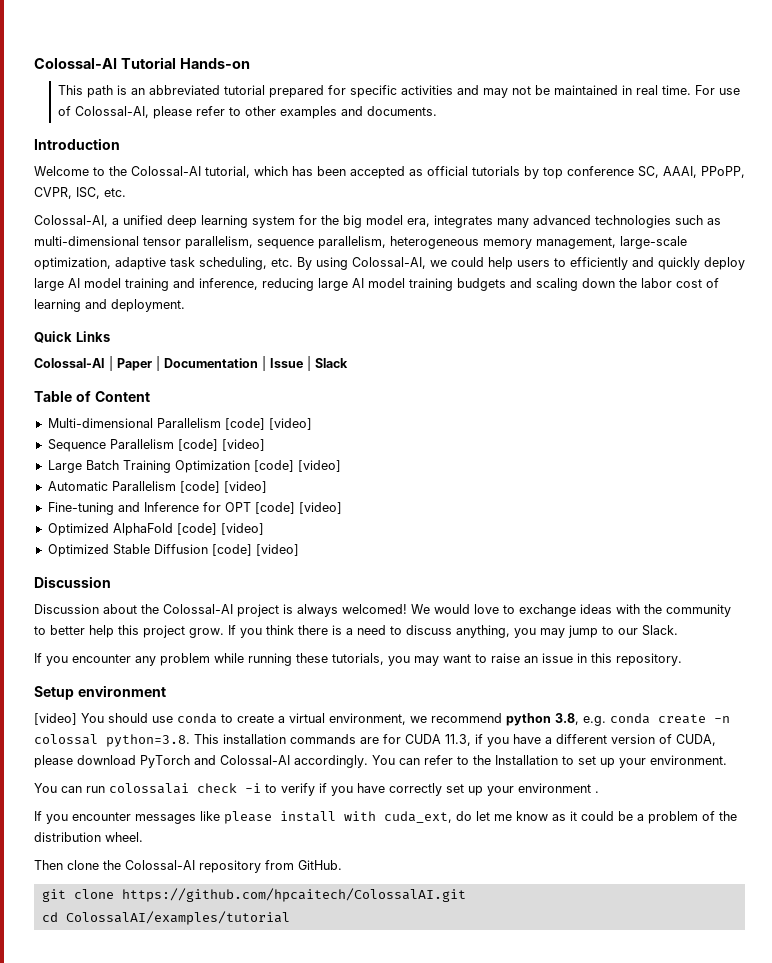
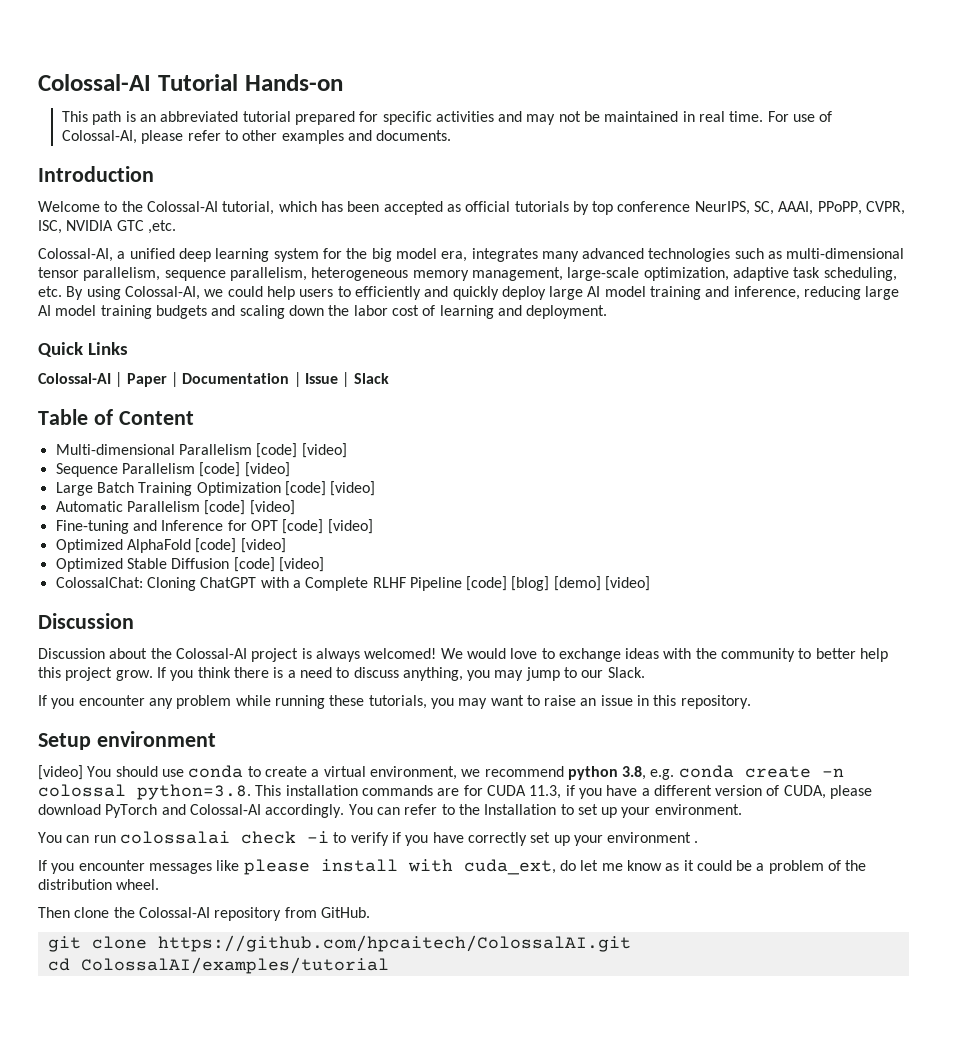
- Welcome to the Colossal-AI tutorial, which has been accepted as official tutorials by top conference SC, AAAI, PPoPP, CVPR, ISC, etc.
+ Welcome to the Colossal-AI tutorial, which has been accepted as official tutorials by top conference NeurIPS, SC, AAAI, PPoPP, CVPR, ISC, NVIDIA GTC ,etc.
+ ColossalChat: Cloning ChatGPT with a Complete RLHF Pipeline [code] [blog] [demo] [video]

